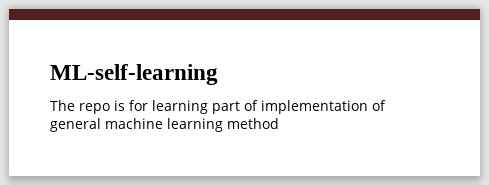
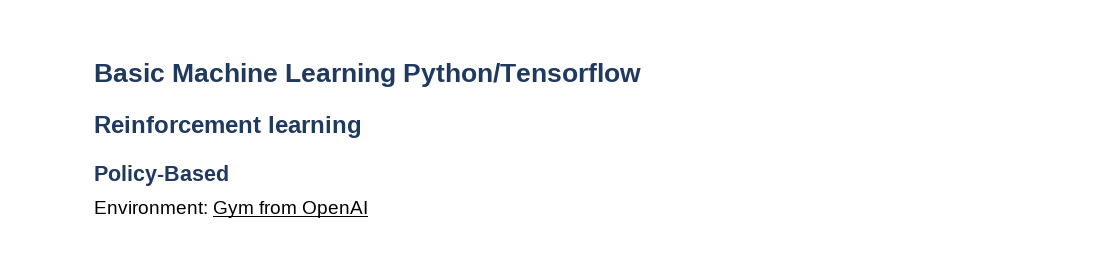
- ML-self-learning
- The repo is for learning part of implementation of general machine learning method
+ Basic Machine Learning Python/Tensorflow
+ Reinforcement learning
+ Policy-Based
+ Environment: Gym from OpenAI

